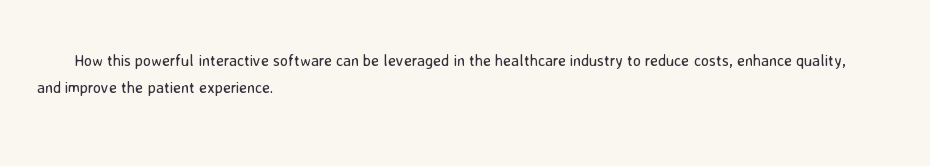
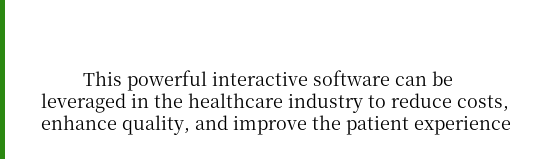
- How this powerful interactive software can be leveraged in the healthcare industry to reduce costs, enhance quality, and improve the patient experience.
+ This powerful interactive software can be leveraged in the healthcare industry to reduce costs, enhance quality, and improve the patient experience

